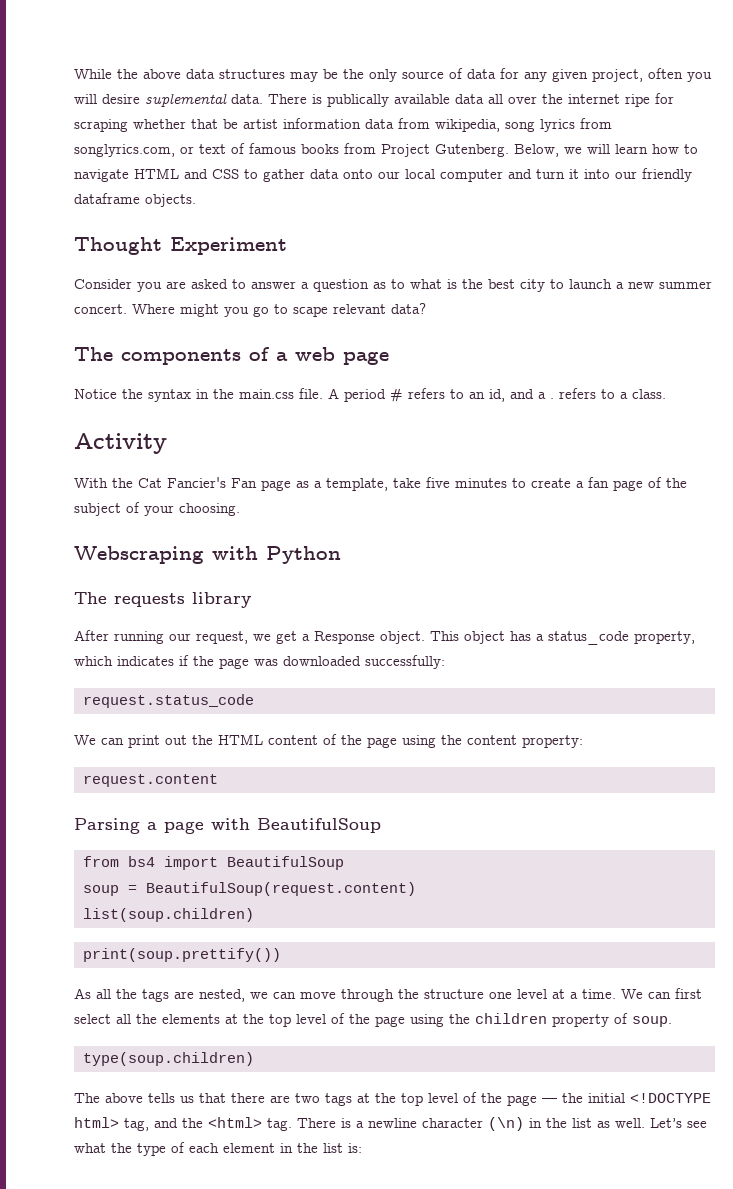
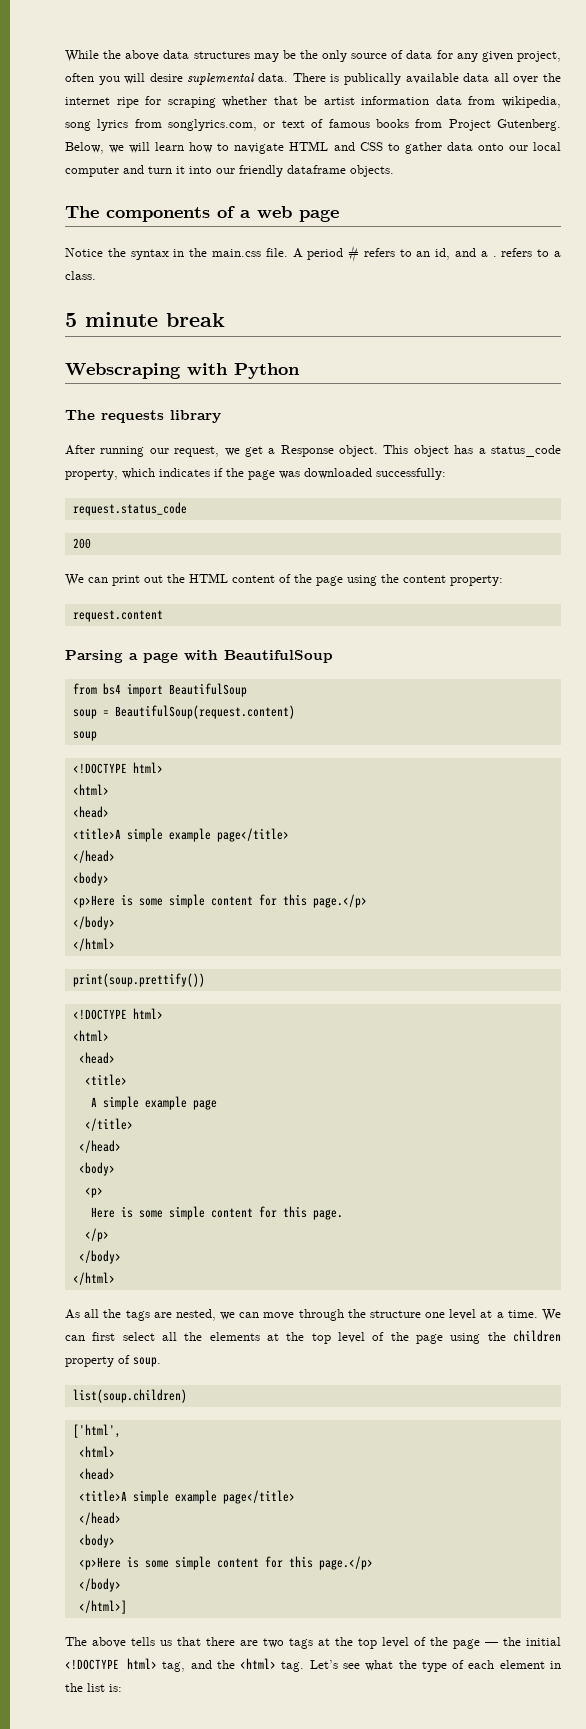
- Thought Experiment
- Consider you are asked to answer a question as to what is the best city to launch a new summer concert. Where might you go to scape relevant data?
- Activity
- With the Cat Fancier's Fan page as a template, take five minutes to create a fan page of the subject of your choosing.
+ 5 minute break
+ 200
  soup = BeautifulSoup(request.content)
- list(soup.children)
+ soup
+ <!DOCTYPE html>
+ <html>
+ <head>
+ <title>A simple example page</title>
+ </head>
+ <body>
+ <p>Here is some simple content for this page.</p>
+ </body>
+ </html>
  print(soup.prettify())
+ <!DOCTYPE html>
+ <html>
+ <head>
+ <title>
+ A simple example page
+ </title>
+ </head>
+ <body>
+ <p>
+ Here is some simple content for this page.
+ </p>
+ </body>
+ </html>
- type(soup.children)
+ list(soup.children)
+ ['html',
+ <html>
+ <head>
+ <title>A simple example page</title>
+ </head>
+ <body>
+ <p>Here is some simple content for this page.</p>
+ </body>
+ </html>]
- There is a newline character (\n) in the list as well.

